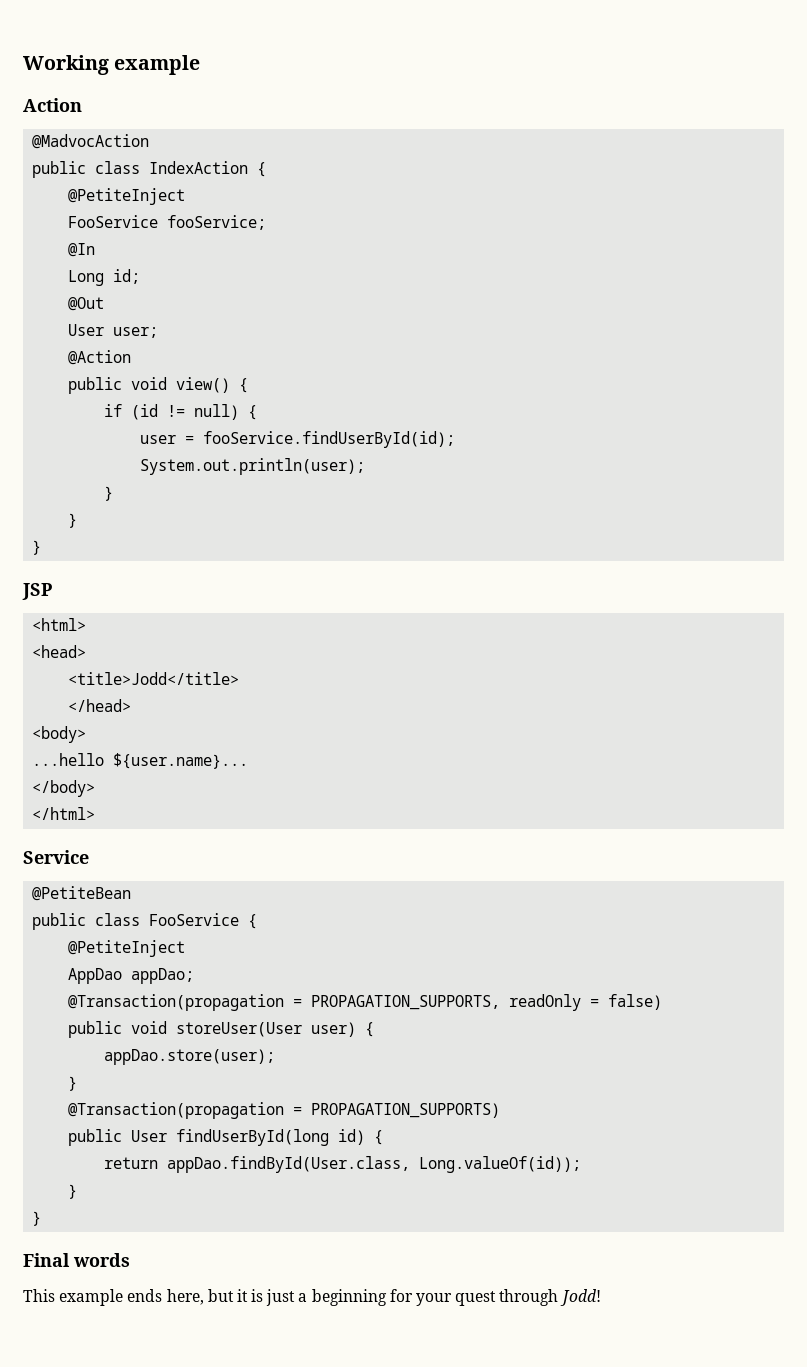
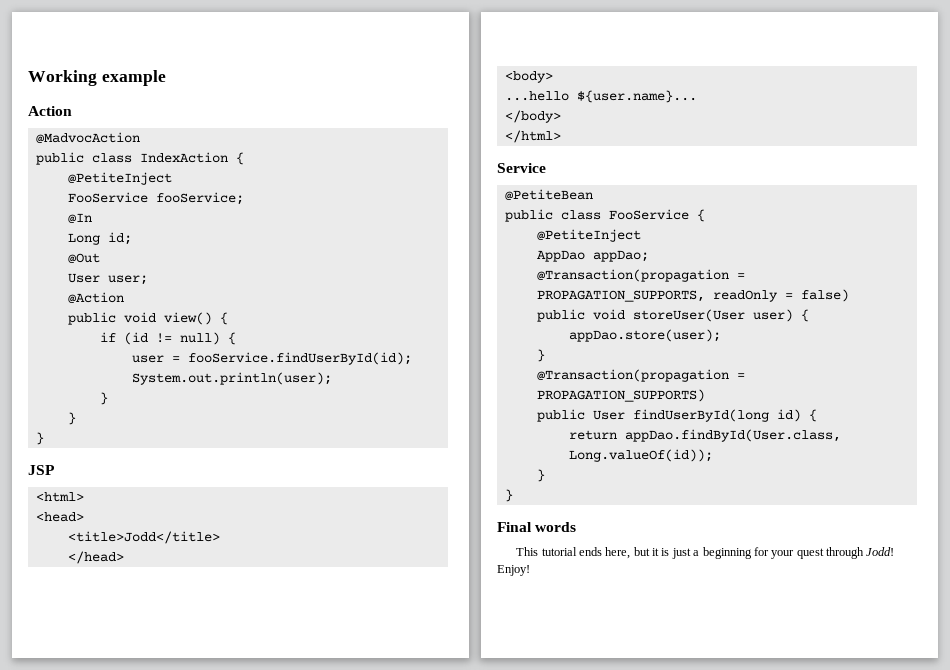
- This example ends here, but it is just a beginning for your quest through Jodd!
+ This tutorial ends here, but it is just a beginning for your quest through Jodd!
+ Enjoy!

